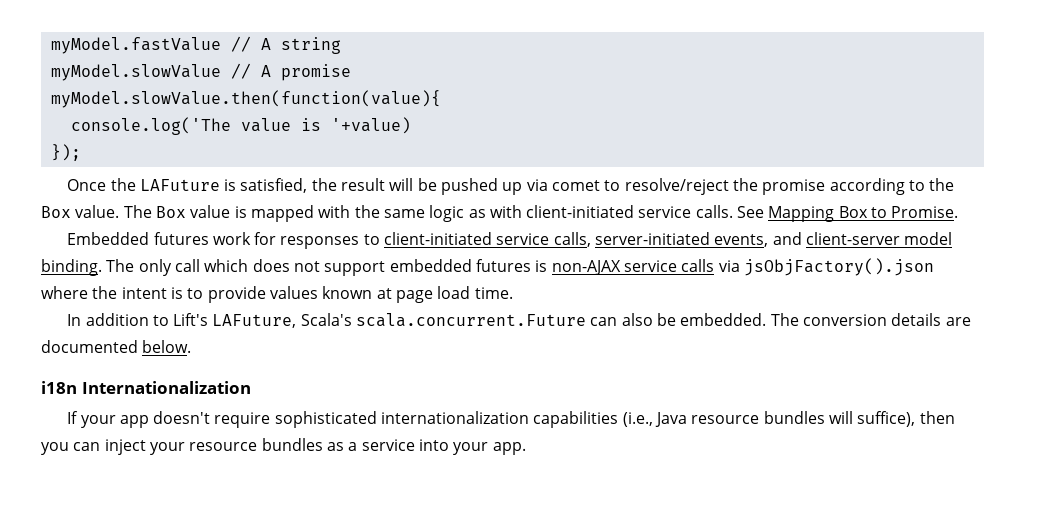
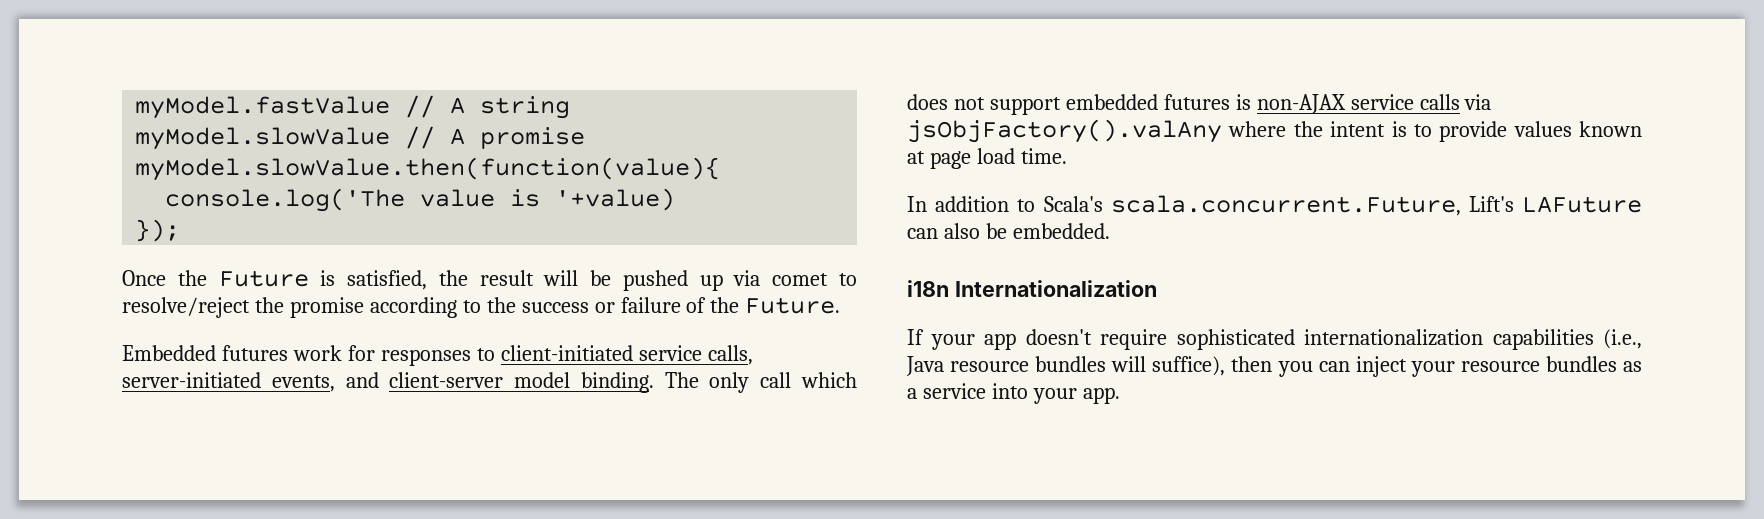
- Once the LAFuture is satisfied, the result will be pushed up via comet to resolve/reject the promise according to the Box value. The Box value is mapped with the same logic as with client-initiated service calls. See Mapping Box to Promise.
+ Once the Future is satisfied, the result will be pushed up via comet to resolve/reject the promise according to the success or failure of the Future.
- The only call which does not support embedded futures is non-AJAX service calls via jsObjFactory().json where the intent is to provide values known at page load time.
+ The only call which does not support embedded futures is non-AJAX service calls via jsObjFactory().valAny where the intent is to provide values known at page load time.
- In addition to Lift's LAFuture, Scala's scala.concurrent.Future can also be embedded. The conversion details are documented below.
+ In addition to Scala's scala.concurrent.Future, Lift's LAFuture can also be embedded.

